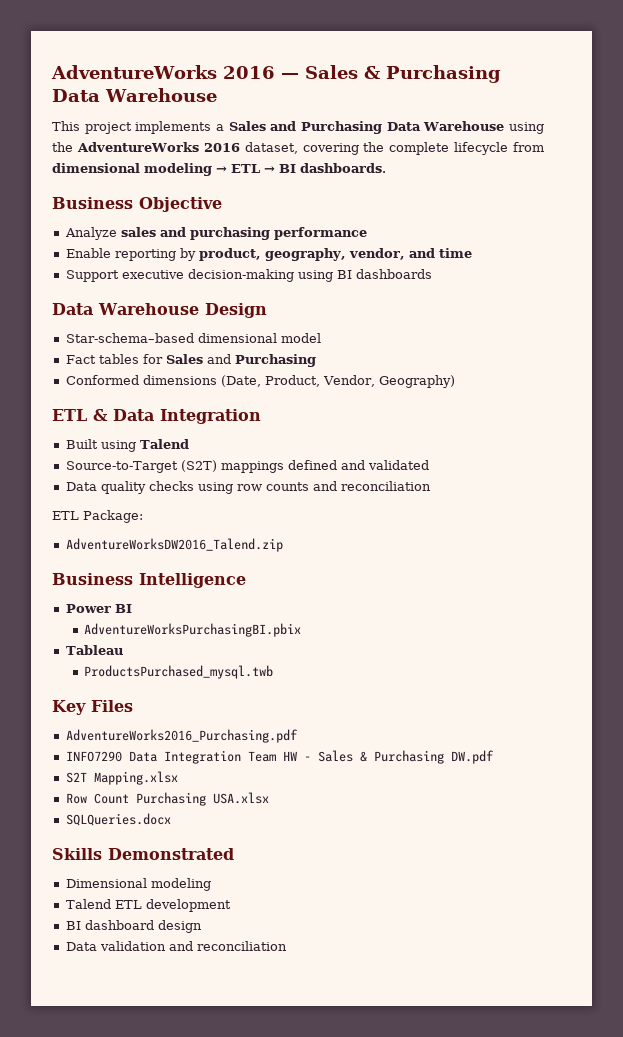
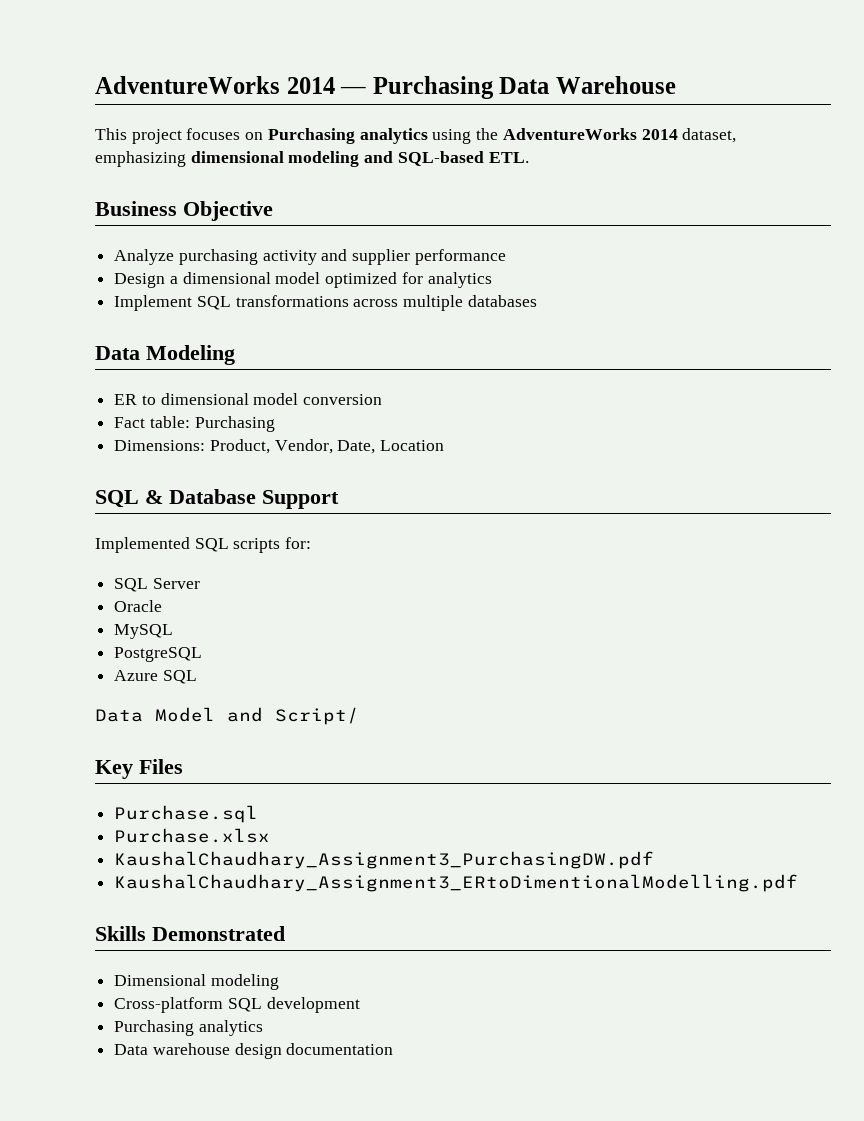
- AdventureWorks 2016 — Sales & Purchasing Data Warehouse
+ AdventureWorks 2014 — Purchasing Data Warehouse
- This project implements a Sales and Purchasing Data Warehouse using the AdventureWorks 2016 dataset, covering the complete lifecycle from dimensional modeling → ETL → BI dashboards.
+ This project focuses on Purchasing analytics using the AdventureWorks 2014 dataset, emphasizing dimensional modeling and SQL-based ETL.
  Business Objective
- Analyze sales and purchasing performance
- Enable reporting by product, geography, vendor, and time
- Support executive decision-making using BI dashboards
- Data Warehouse Design
- Star-schema–based dimensional model
+ Analyze purchasing activity and supplier performance
+ Design a dimensional model optimized for analytics
+ Implement SQL transformations across multiple databases
+ Data Modeling
+ ER to dimensional model conversion
- Fact tables for Sales and Purchasing
- Conformed dimensions (Date, Product, Vendor, Geography)
- ETL & Data Integration
- Built using Talend
- Source-to-Target (S2T) mappings defined and validated
- Data quality checks using row counts and reconciliation
- ETL Package:
- AdventureWorksDW2016_Talend.zip
- Business Intelligence
- Power BI
- AdventureWorksPurchasingBI.pbix
- Tableau
- ProductsPurchased_mysql.twb
+ Fact table: Purchasing
+ Dimensions: Product, Vendor, Date, Location
+ SQL & Database Support
+ Implemented SQL scripts for:
+ SQL Server
+ Oracle
+ MySQL
+ PostgreSQL
+ Azure SQL
+ Data Model and Script/
  Key Files
- AdventureWorks2016_Purchasing.pdf
- INFO7290 Data Integration Team HW - Sales & Purchasing DW.pdf
- S2T Mapping.xlsx
- Row Count Purchasing USA.xlsx
- SQLQueries.docx
+ Purchase.sql
+ Purchase.xlsx
+ KaushalChaudhary_Assignment3_PurchasingDW.pdf
+ KaushalChaudhary_Assignment3_ERtoDimentionalModelling.pdf
- Talend ETL development
- BI dashboard design
- Data validation and reconciliation
+ Cross-platform SQL development
+ Purchasing analytics
+ Data warehouse design documentation

